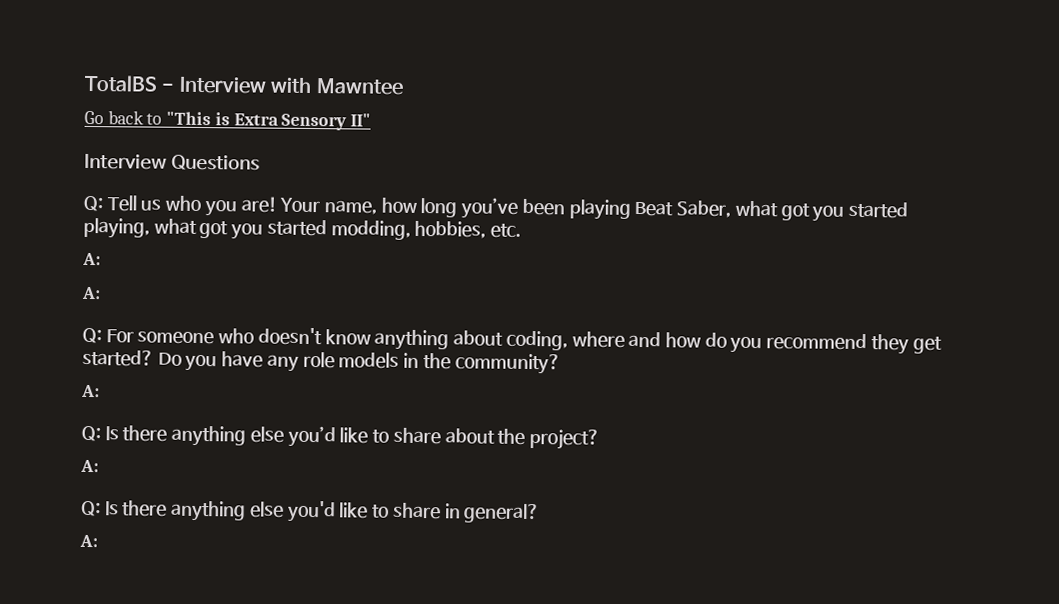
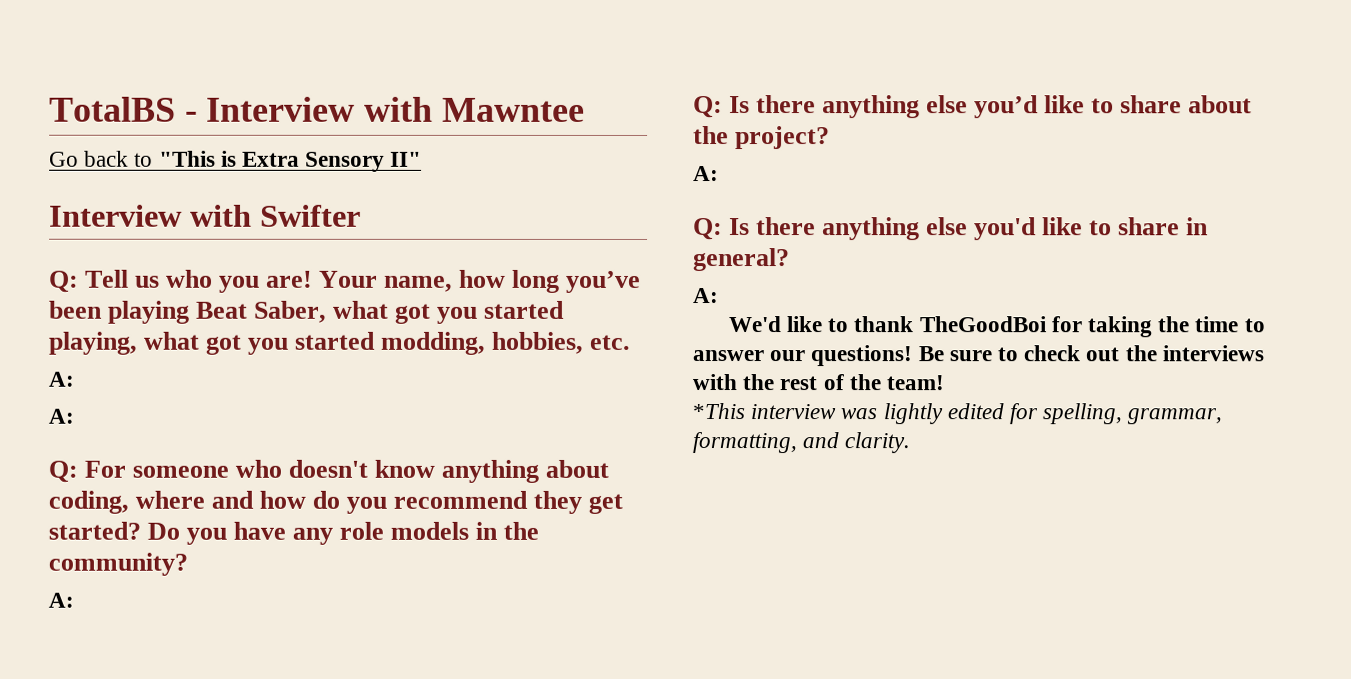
- Interview Questions
+ Interview with Swifter
+ We'd like to thank TheGoodBoi for taking the time to answer our questions! Be sure to check out the interviews with the rest of the team!
+ *This interview was lightly edited for spelling, grammar, formatting, and clarity.

